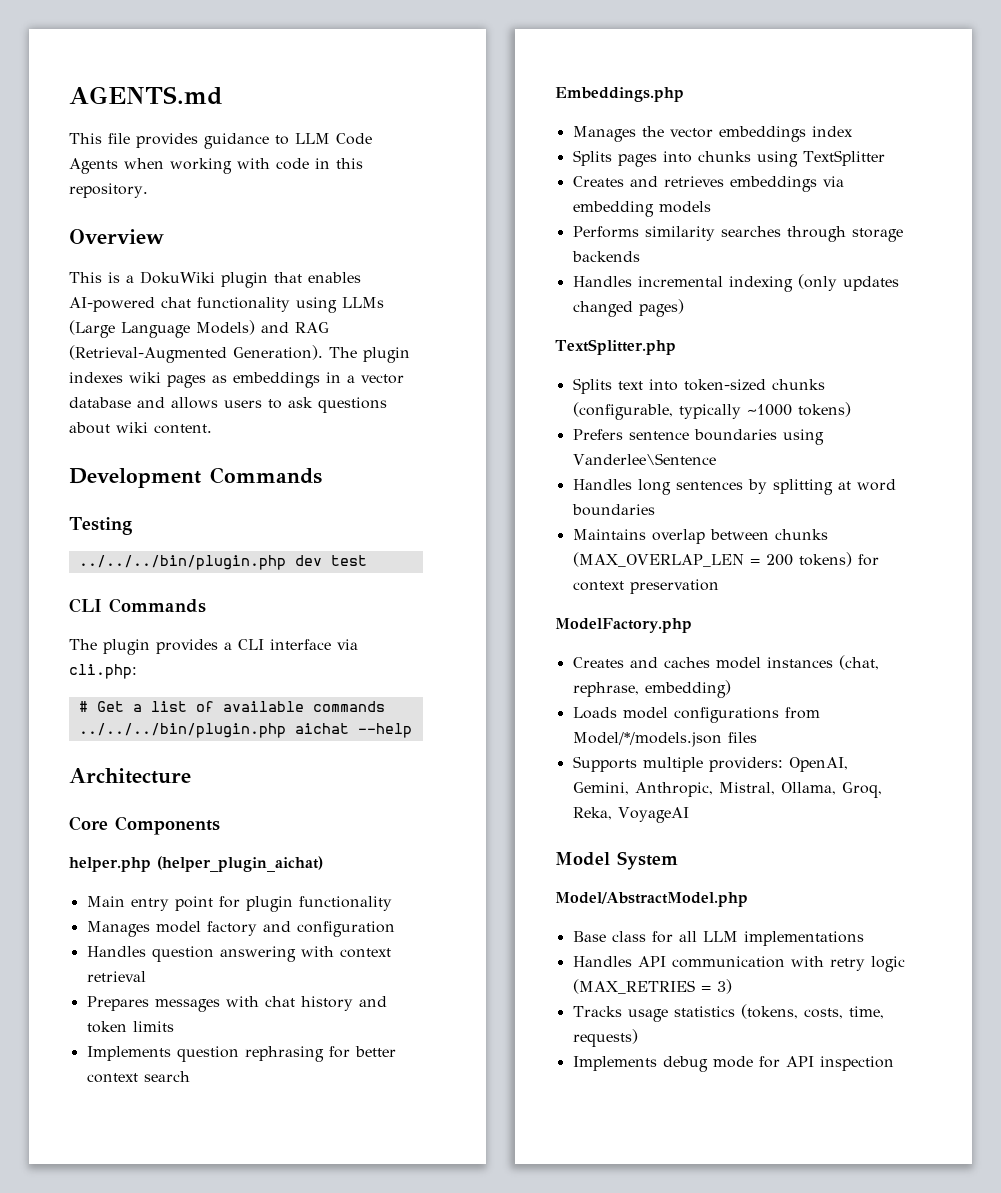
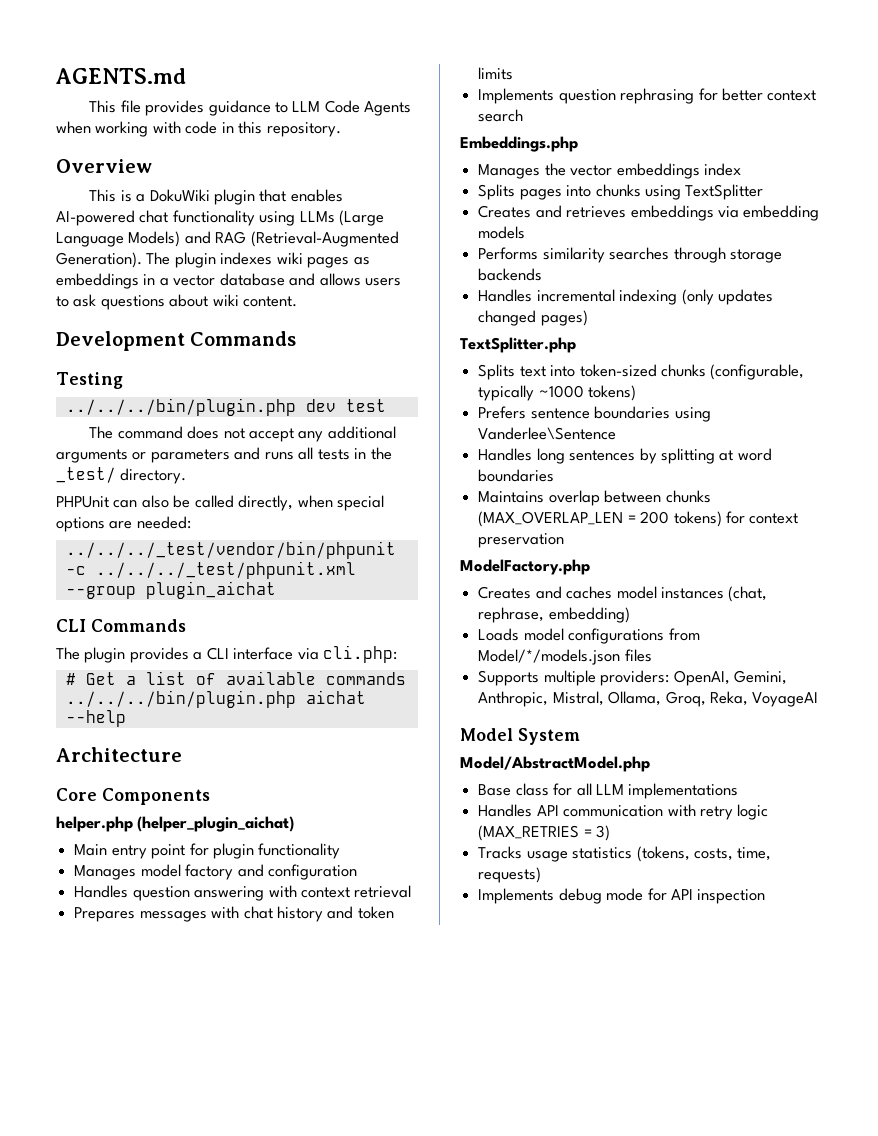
+ The command does not accept any additional arguments or parameters and runs all tests in the _test/ directory.
+ PHPUnit can also be called directly, when special options are needed:
+ ../../../_test/vendor/bin/phpunit -c ../../../_test/phpunit.xml --group plugin_aichat

